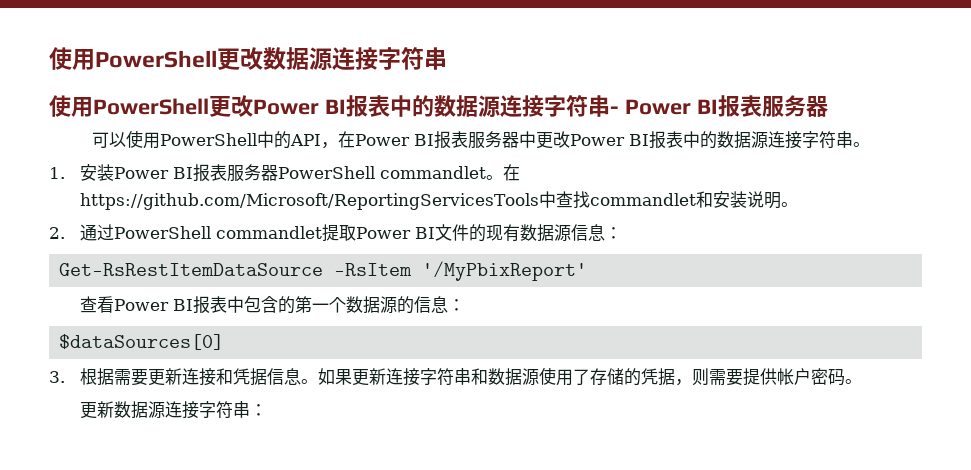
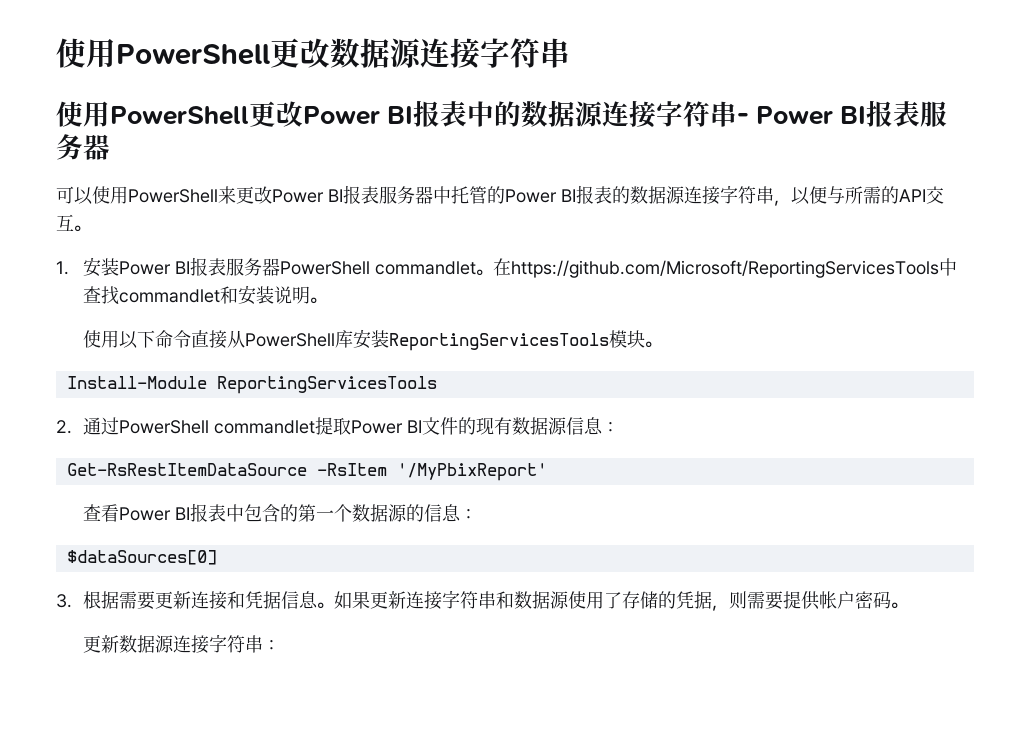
- 可以使用PowerShell中的API，在Power BI报表服务器中更改Power BI报表中的数据源连接字符串。
+ 可以使用PowerShell来更改Power BI报表服务器中托管的Power BI报表的数据源连接字符串，以便与所需的API交互。
+ 使用以下命令直接从PowerShell库安装ReportingServicesTools模块。
+ Install-Module ReportingServicesTools

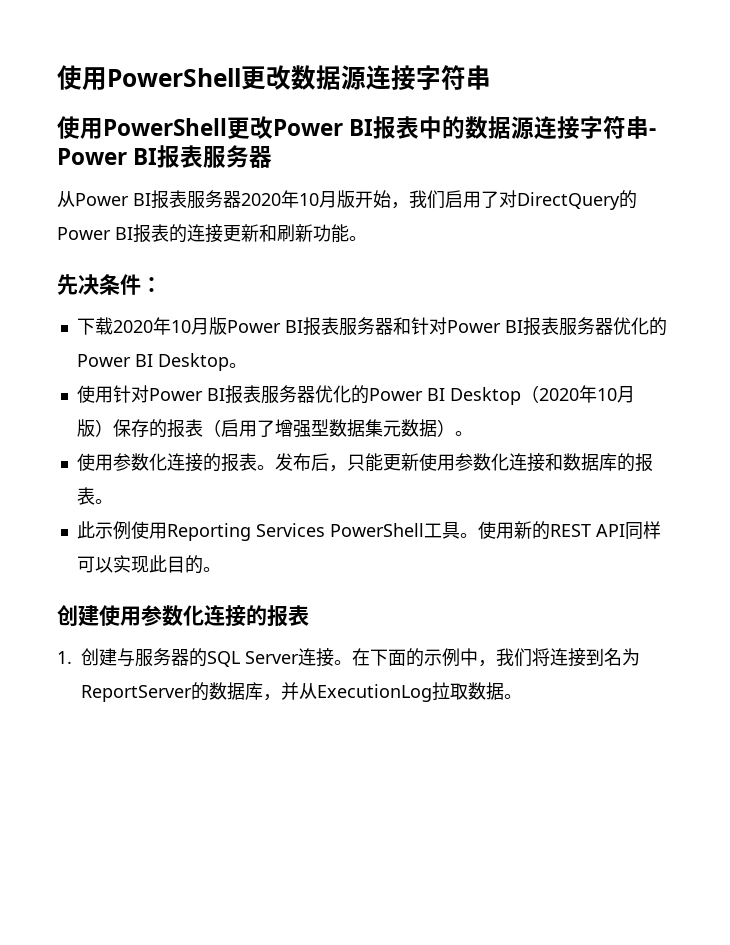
- 可以使用PowerShell来更改Power BI报表服务器中托管的Power BI报表的数据源连接字符串，以便与所需的API交互。
- 1.安装Power BI报表服务器PowerShell commandlet。在https://github.com/Microsoft/ReportingServicesTools中查找commandlet和安装说明。
- 使用以下命令直接从PowerShell库安装ReportingServicesTools模块。
- Install-Module ReportingServicesTools
- 2.通过PowerShell commandlet提取Power BI文件的现有数据源信息：
- Get-RsRestItemDataSource -RsItem '/MyPbixReport'
- 查看Power BI报表中包含的第一个数据源的信息：
- $dataSources[0]
- 3.根据需要更新连接和凭据信息。如果更新连接字符串和数据源使用了存储的凭据，则需要提供帐户密码。
- 更新数据源连接字符串：
+ 从Power BI报表服务器2020年10月版开始，我们启用了对DirectQuery的Power BI报表的连接更新和刷新功能。
+ 先决条件：
+ 下载2020年10月版Power BI报表服务器和针对Power BI报表服务器优化的Power BI Desktop。
+ 使用针对Power BI报表服务器优化的Power BI Desktop（2020年10月版）保存的报表（启用了增强型数据集元数据）。
+ 使用参数化连接的报表。发布后，只能更新使用参数化连接和数据库的报表。
+ 此示例使用Reporting Services PowerShell工具。使用新的REST API同样可以实现此目的。
+ 创建使用参数化连接的报表
+ 1.创建与服务器的SQL Server连接。在下面的示例中，我们将连接到名为ReportServer的数据库，并从ExecutionLog拉取数据。

